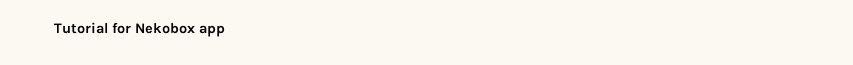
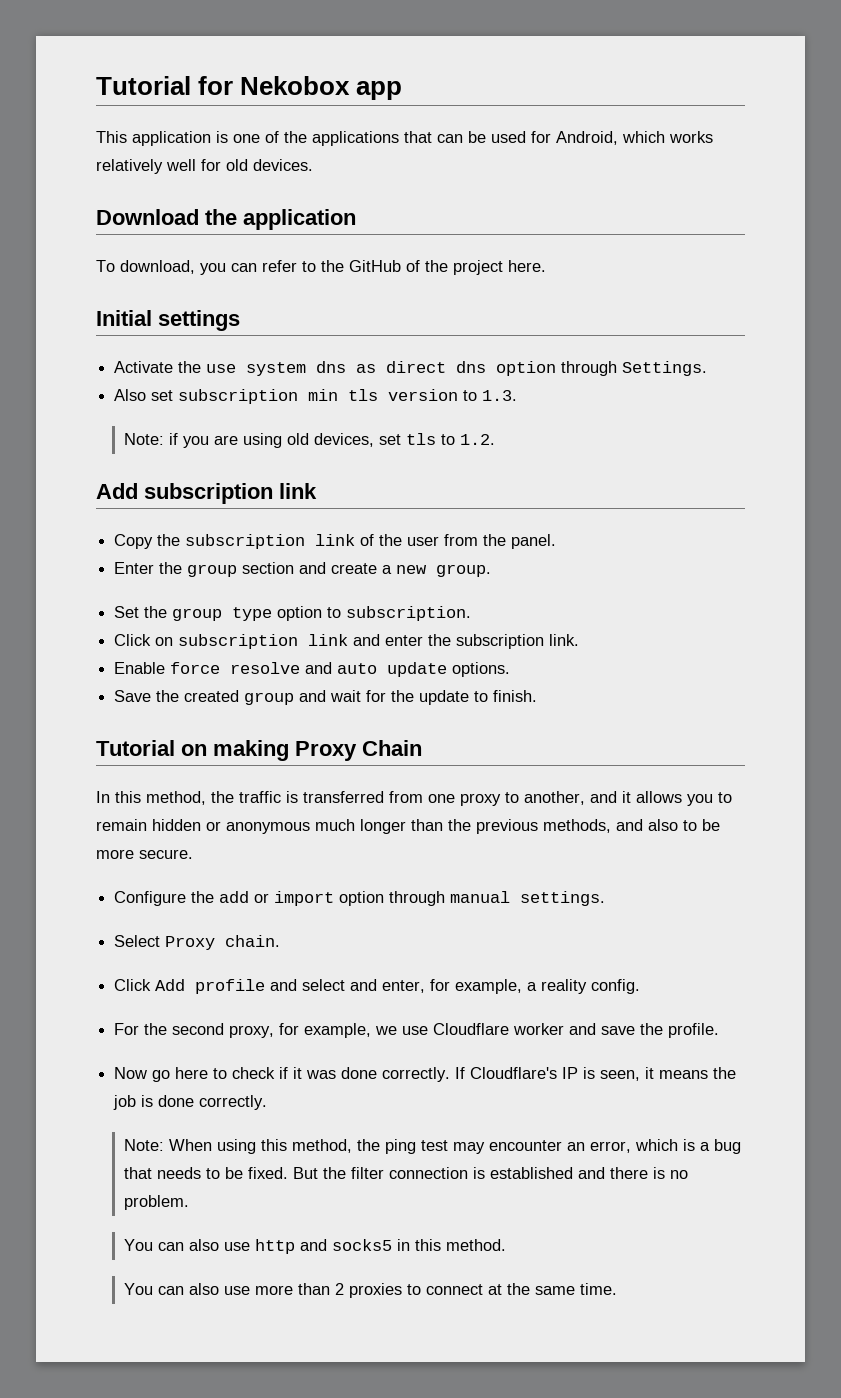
+ This application is one of the applications that can be used for Android, which works relatively well for old devices.
+ Download the application
+ To download, you can refer to the GitHub of the project here.
+ Initial settings
+ Activate the use system dns as direct dns option through Settings.
+ Also set subscription min tls version to 1.3.
+ Note: if you are using old devices, set tls to 1.2.
+ Add subscription link
+ Copy the subscription link of the user from the panel.
+ Enter the group section and create a new group.
+ Set the group type option to subscription.
+ Click on subscription link and enter the subscription link.
+ Enable force resolve and auto update options.
+ Save the created group and wait for the update to finish.
+ Tutorial on making Proxy Chain
+ In this method, the traffic is transferred from one proxy to another, and it allows you to remain hidden or anonymous much longer than the previous methods, and also to be more secure.
+ Configure the add or import option through manual settings.
+ Select Proxy chain.
+ Click Add profile and select and enter, for example, a reality config.
+ For the second proxy, for example, we use Cloudflare worker and save the profile.
+ Now go here to check if it was done correctly. If Cloudflare's IP is seen, it means the job is done correctly.
+ Note: When using this method, the ping test may encounter an error, which is a bug that needs to be fixed. But the filter connection is established and there is no problem.
+ You can also use http and socks5 in this method.
+ You can also use more than 2 proxies to connect at the same time.

